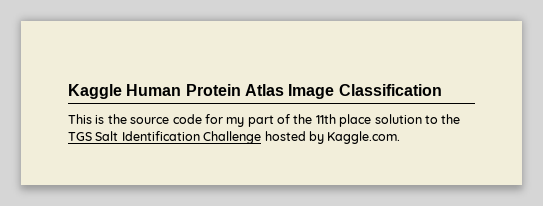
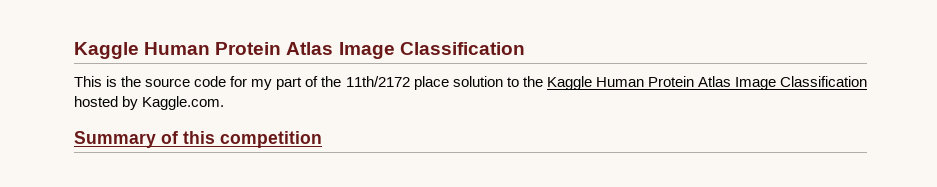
- This is the source code for my part of the 11th place solution to the TGS Salt Identification Challenge hosted by Kaggle.com.
+ This is the source code for my part of the 11th/2172 place solution to the Kaggle Human Protein Atlas Image Classification hosted by Kaggle.com.
+ Summary of this competition

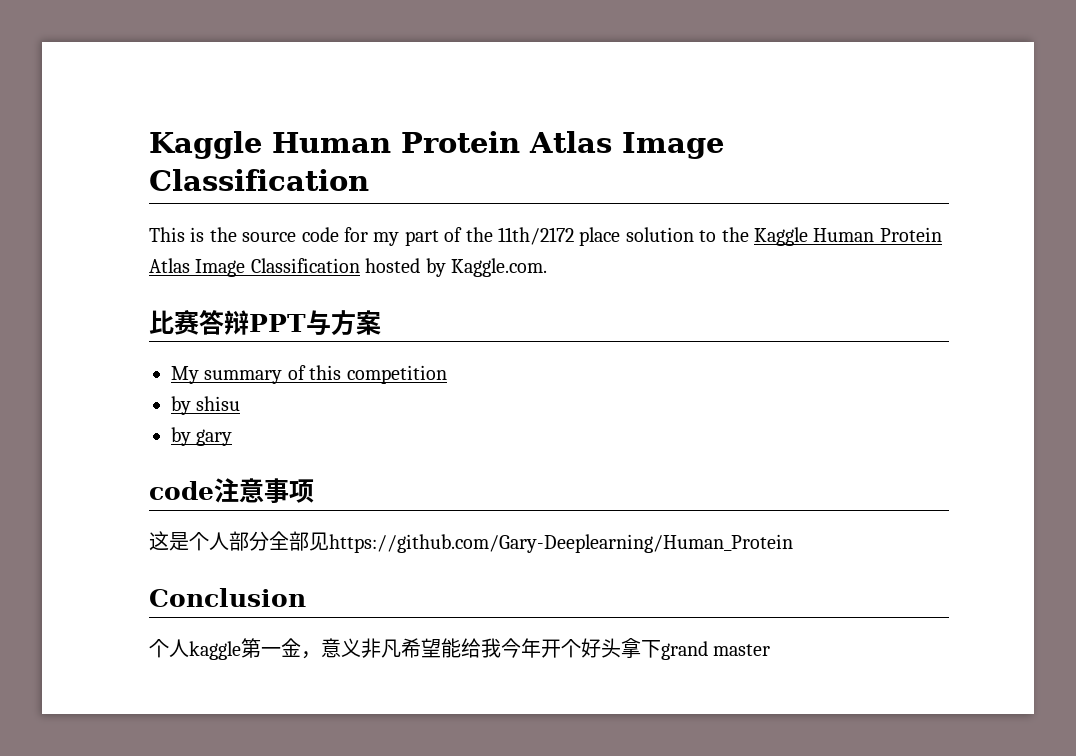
- Summary of this competition
+ 比赛答辩PPT与方案
+ My summary of this competition
+ by shisu
+ by gary
+ code注意事项
+ 这是个人部分全部见https://github.com/Gary-Deeplearning/Human_Protein
+ Conclusion
+ 个人kaggle第一金，意义非凡希望能给我今年开个好头拿下grand master

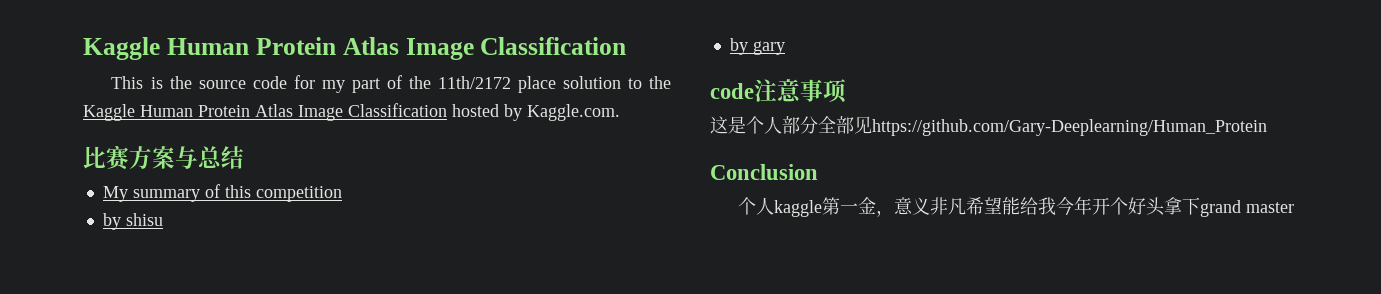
- 比赛答辩PPT与方案
+ 比赛方案与总结

